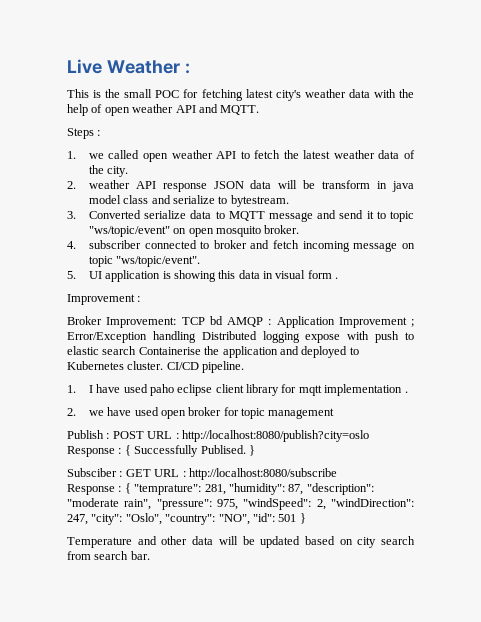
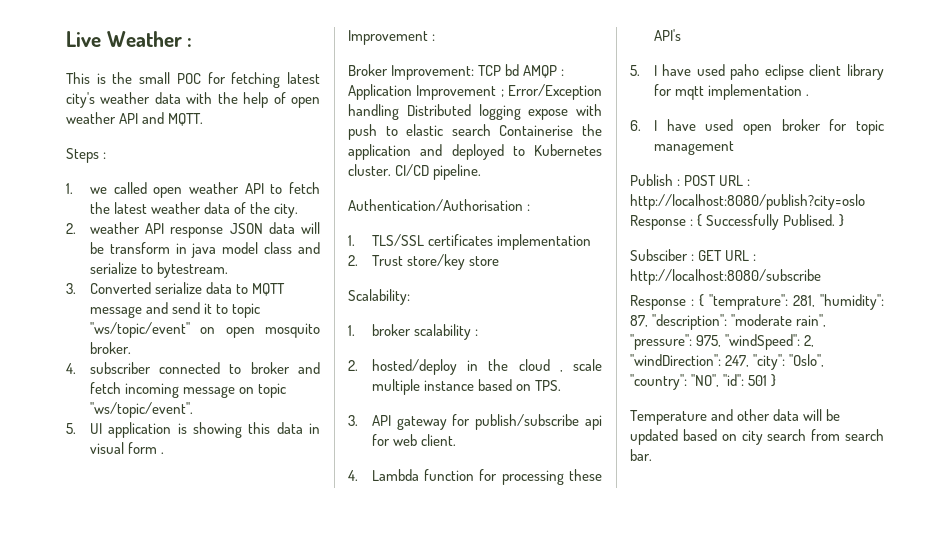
- 1. I have used paho eclipse client library for mqtt implementation .
+ Authentication/Authorisation :
+ 1. TLS/SSL certificates implementation
+ 2. Trust store/key store
+ Scalability:
+ 1. broker scalability :
+ 2. hosted/deploy in the cloud , scale multiple instance based on TPS.
+ 3. API gateway for publish/subscribe api for web client.
+ 4. Lambda function for processing these API's
+ 5. I have used paho eclipse client library for mqtt implementation .
- 2. we have used open broker for topic management
+ 6. I have used open broker for topic management

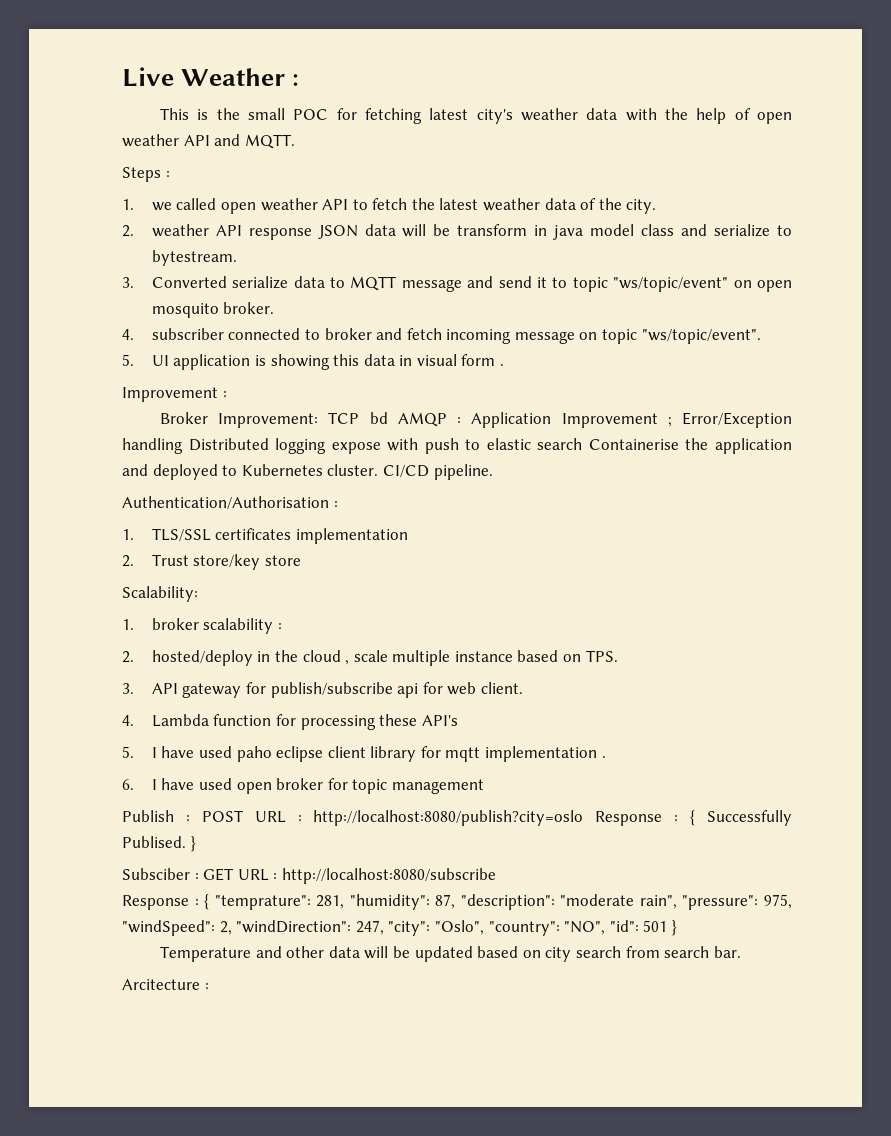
+ Arcitecture :

